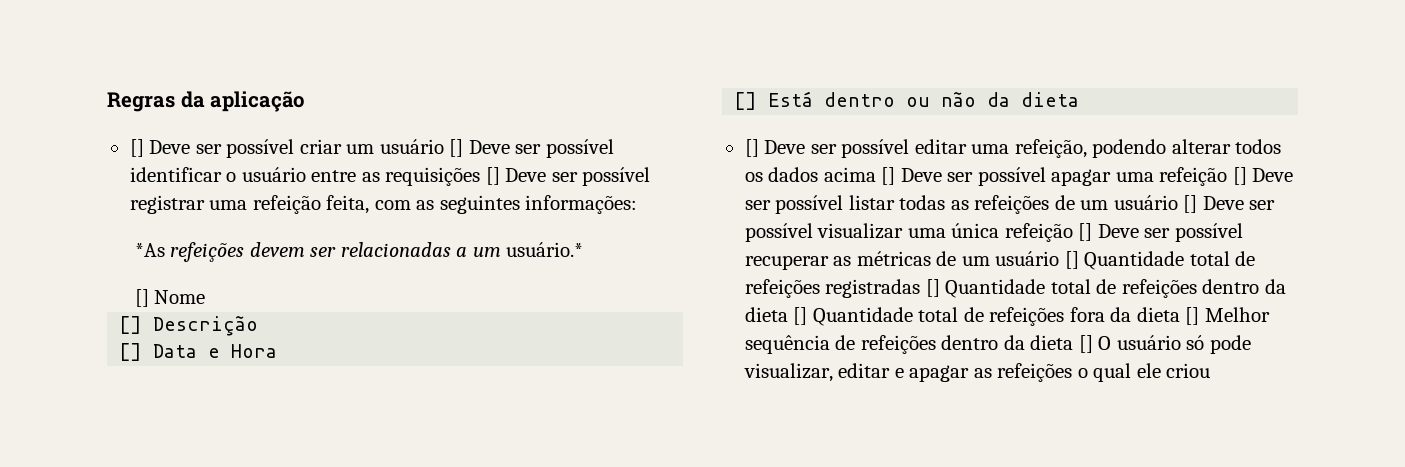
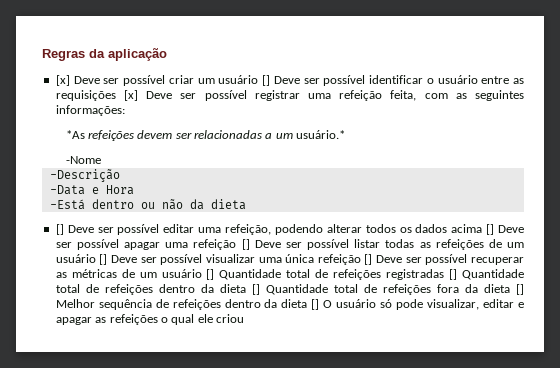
- [] Deve ser possível criar um usuário [] Deve ser possível identificar o usuário entre as requisições [] Deve ser possível registrar uma refeição feita, com as seguintes informações:
+ [x] Deve ser possível criar um usuário [] Deve ser possível identificar o usuário entre as requisições [x] Deve ser possível registrar uma refeição feita, com as seguintes informações:
- [] Nome
- [] Descrição
- [] Data e Hora
+ -Nome
+ -Descrição
+ -Data e Hora
- [] Está dentro ou não da dieta
+ -Está dentro ou não da dieta

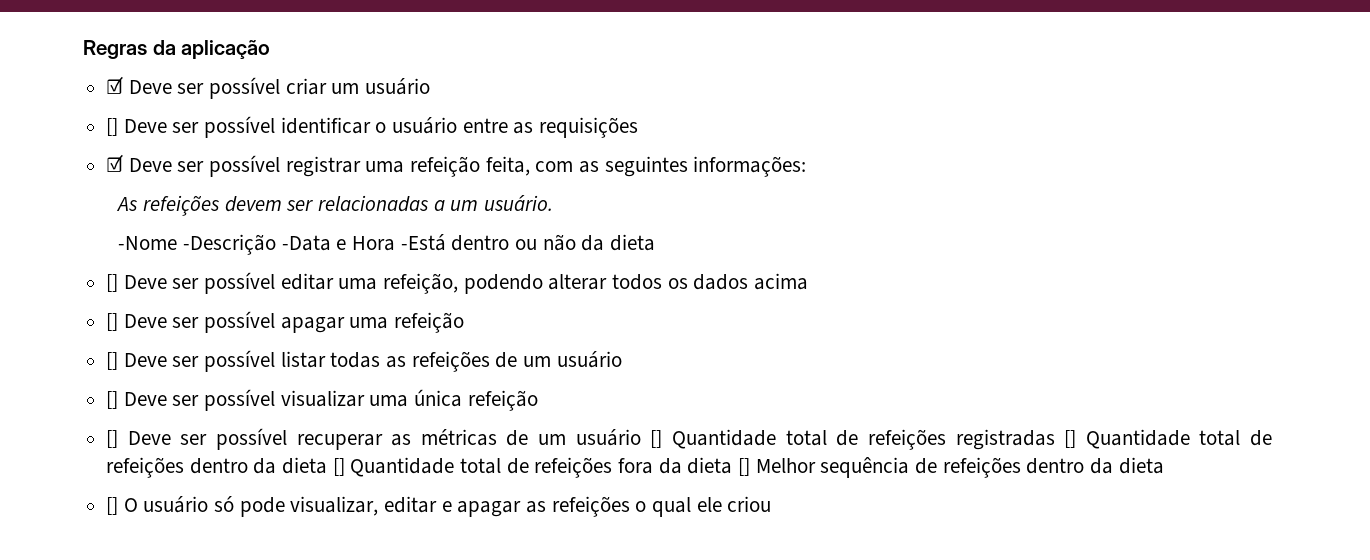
- [x] Deve ser possível criar um usuário [] Deve ser possível identificar o usuário entre as requisições [x] Deve ser possível registrar uma refeição feita, com as seguintes informações:
+ ☑ Deve ser possível criar um usuário
+ [] Deve ser possível identificar o usuário entre as requisições
+ ☑ Deve ser possível registrar uma refeição feita, com as seguintes informações:
- *As refeições devem ser relacionadas a um usuário.*
+ As refeições devem ser relacionadas a um usuário.
- -Nome
- -Descrição
- -Data e Hora
- -Está dentro ou não da dieta
+ -Nome -Descrição -Data e Hora -Está dentro ou não da dieta
- [] Deve ser possível editar uma refeição, podendo alterar todos os dados acima [] Deve ser possível apagar uma refeição [] Deve ser possível listar todas as refeições de um usuário [] Deve ser possível visualizar uma única refeição [] Deve ser possível recuperar as métricas de um usuário [] Quantidade total de refeições registradas [] Quantidade total de refeições dentro da dieta [] Quantidade total de refeições fora da dieta [] Melhor sequência de refeições dentro da dieta [] O usuário só pode visualizar, editar e apagar as refeições o qual ele criou
+ [] Deve ser possível editar uma refeição, podendo alterar todos os dados acima
+ [] Deve ser possível apagar uma refeição
+ [] Deve ser possível listar todas as refeições de um usuário
+ [] Deve ser possível visualizar uma única refeição
+ [] Deve ser possível recuperar as métricas de um usuário [] Quantidade total de refeições registradas [] Quantidade total de refeições dentro da dieta [] Quantidade total de refeições fora da dieta [] Melhor sequência de refeições dentro da dieta
+ [] O usuário só pode visualizar, editar e apagar as refeições o qual ele criou

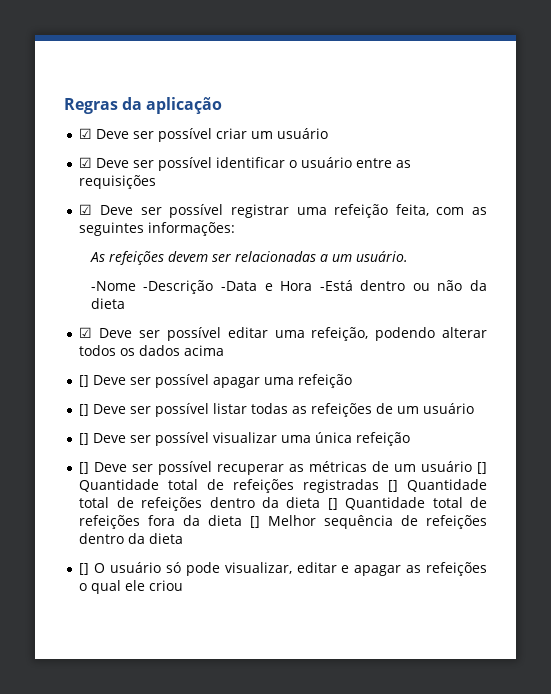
- [] Deve ser possível identificar o usuário entre as requisições
+ ☑ Deve ser possível identificar o usuário entre as requisições
- [] Deve ser possível editar uma refeição, podendo alterar todos os dados acima
+ ☑ Deve ser possível editar uma refeição, podendo alterar todos os dados acima

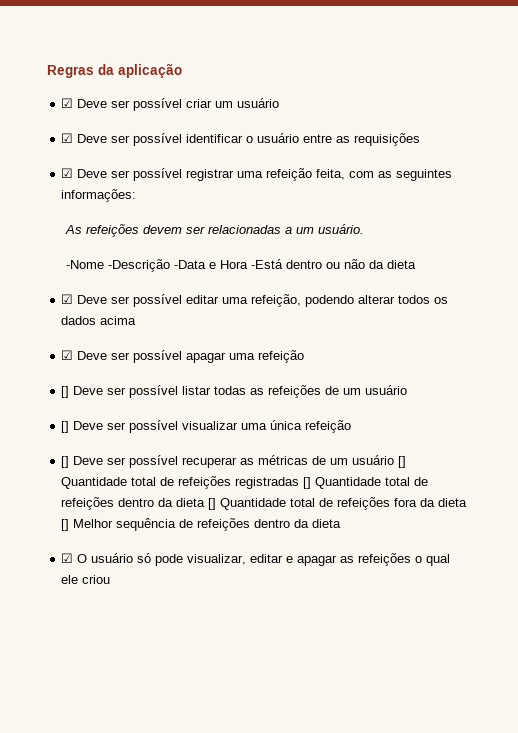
- [] Deve ser possível apagar uma refeição
+ ☑ Deve ser possível apagar uma refeição
- [] O usuário só pode visualizar, editar e apagar as refeições o qual ele criou
+ ☑ O usuário só pode visualizar, editar e apagar as refeições o qual ele criou

